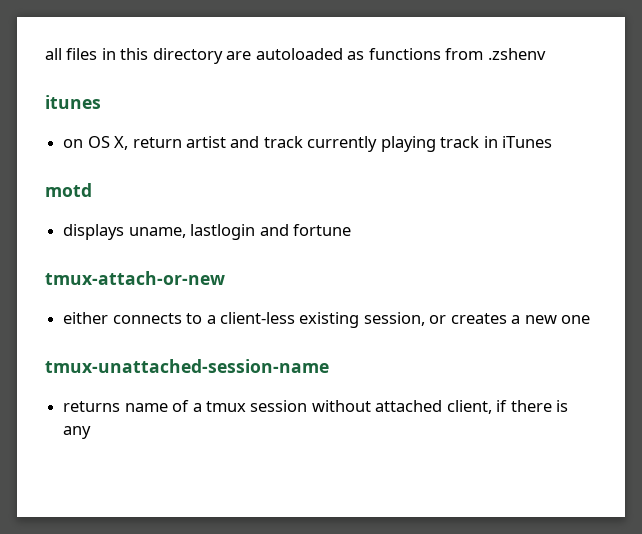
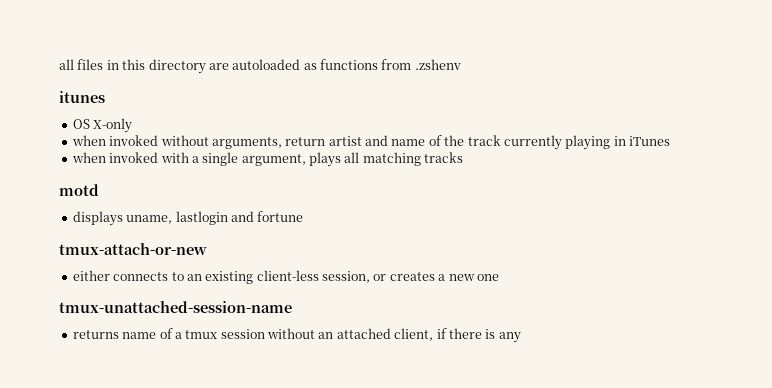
- on OS X, return artist and track currently playing track in iTunes
+ OS X-only
+ when invoked without arguments, return artist and name of the track currently playing in iTunes
+ when invoked with a single argument, plays all matching tracks
- either connects to a client-less existing session, or creates a new one
+ either connects to an existing client-less session, or creates a new one
- returns name of a tmux session without attached client, if there is any
+ returns name of a tmux session without an attached client, if there is any

